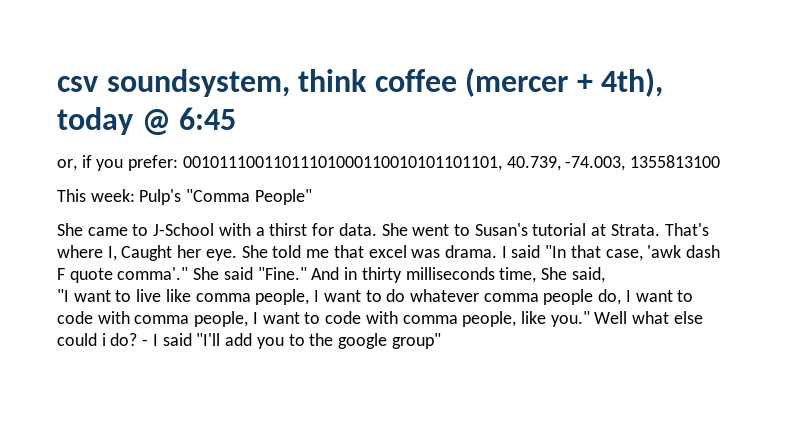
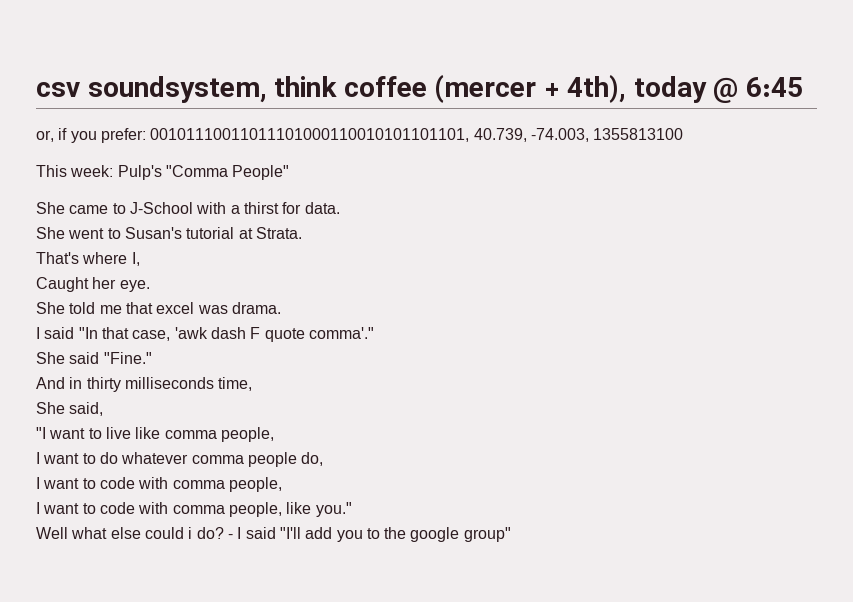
- She came to J-School with a thirst for data. She went to Susan's tutorial at Strata. That's where I, Caught her eye. She told me that excel was drama. I said "In that case, 'awk dash F quote comma'." She said "Fine." And in thirty milliseconds time, She said,
+ She came to J-School with a thirst for data.
+ She went to Susan's tutorial at Strata.
+ That's where I,
+ Caught her eye.
+ She told me that excel was drama.
+ I said "In that case, 'awk dash F quote comma'."
+ She said "Fine."
+ And in thirty milliseconds time,
+ She said,
- "I want to live like comma people, I want to do whatever comma people do, I want to code with comma people, I want to code with comma people, like you." Well what else could i do?
+ "I want to live like comma people,
+ I want to do whatever comma people do,
+ I want to code with comma people,
+ I want to code with comma people, like you."
+ Well what else could i do?

